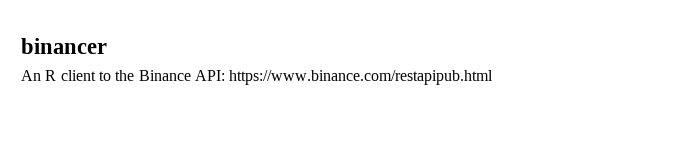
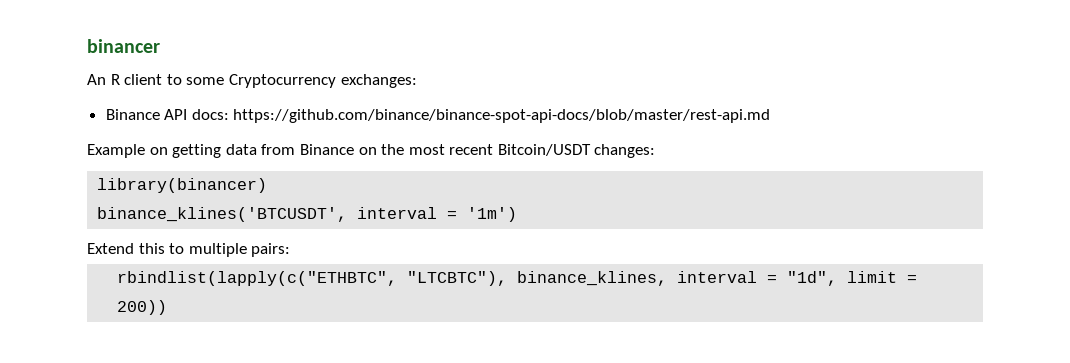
- An R client to the Binance API: https://www.binance.com/restapipub.html
+ An R client to some Cryptocurrency exchanges:
+ Binance API docs: https://github.com/binance/binance-spot-api-docs/blob/master/rest-api.md
+ Example on getting data from Binance on the most recent Bitcoin/USDT changes:
+ library(binancer)
+ binance_klines('BTCUSDT', interval = '1m')
+ Extend this to multiple pairs:
+ rbindlist(lapply(c("ETHBTC", "LTCBTC"), binance_klines, interval = "1d", limit = 200))

